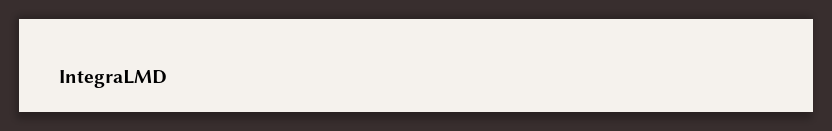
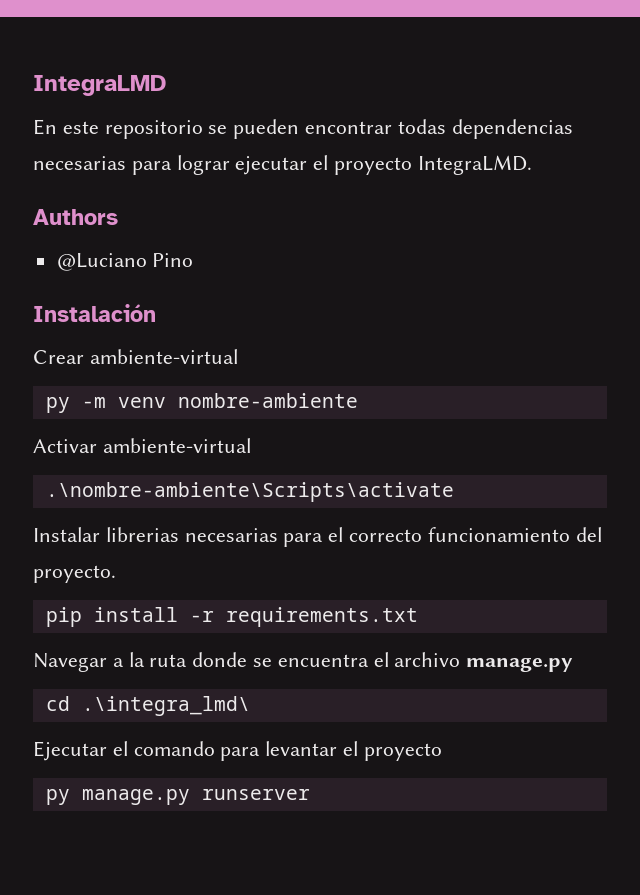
+ En este repositorio se pueden encontrar todas dependencias necesarias para lograr ejecutar el proyecto IntegraLMD.
+ Authors
+ @Luciano Pino
+ Instalación
+ Crear ambiente-virtual
+ py -m venv nombre-ambiente
+ Activar ambiente-virtual
+ .\nombre-ambiente\Scripts\activate
+ Instalar librerias necesarias para el correcto funcionamiento del proyecto.
+ pip install -r requirements.txt
+ Navegar a la ruta donde se encuentra el archivo manage.py
+ cd .\integra_lmd\
+ Ejecutar el comando para levantar el proyecto
+ py manage.py runserver

